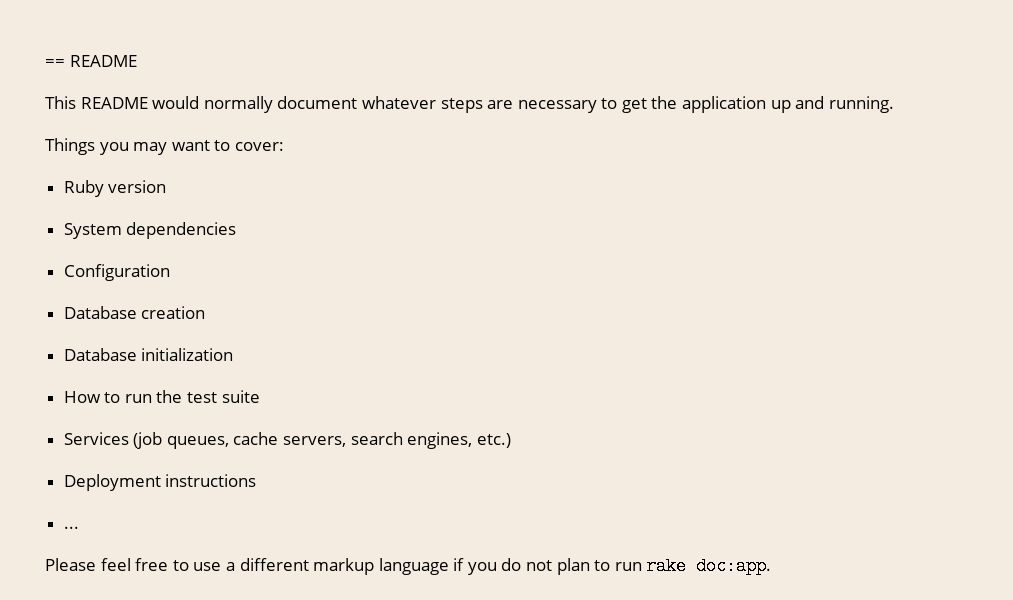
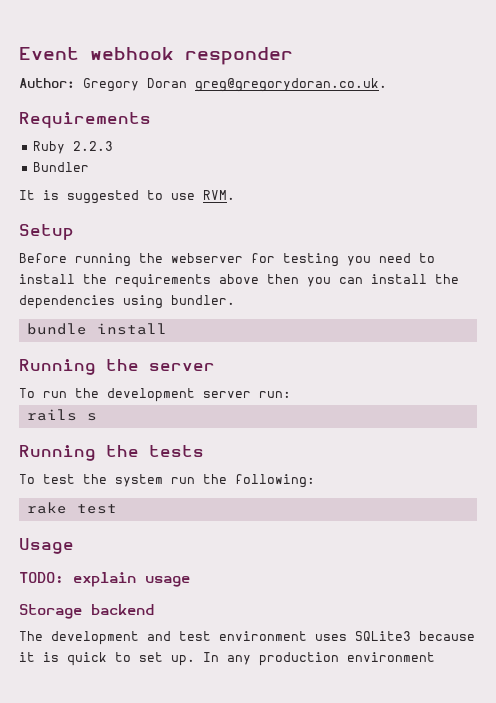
- == README
- This README would normally document whatever steps are necessary to get the application up and running.
- Things you may want to cover:
- Ruby version
- System dependencies
- Configuration
- Database creation
- Database initialization
- How to run the test suite
- Services (job queues, cache servers, search engines, etc.)
- Deployment instructions
- ...
- Please feel free to use a different markup language if you do not plan to run rake doc:app.
+ Event webhook responder
+ Author: Gregory Doran greg@gregorydoran.co.uk.
+ Requirements
+ Ruby 2.2.3
+ Bundler
+ It is suggested to use RVM.
+ Setup
+ Before running the webserver for testing you need to install the requirements above then you can install the dependencies using bundler.
+ bundle install
+ Running the server
+ To run the development server run:
+ rails s
+ Running the tests
+ To test the system run the following:
+ rake test
+ Usage
+ TODO: explain usage
+ Storage backend
+ The development and test environment uses SQLite3 because it is quick to set up. In any production environment

